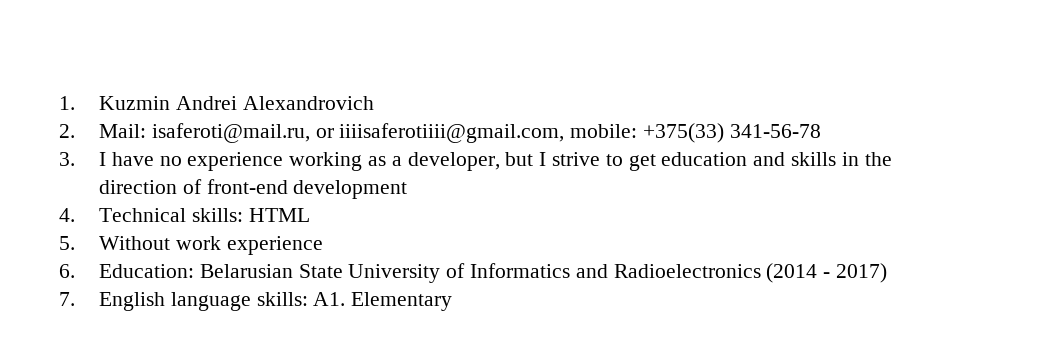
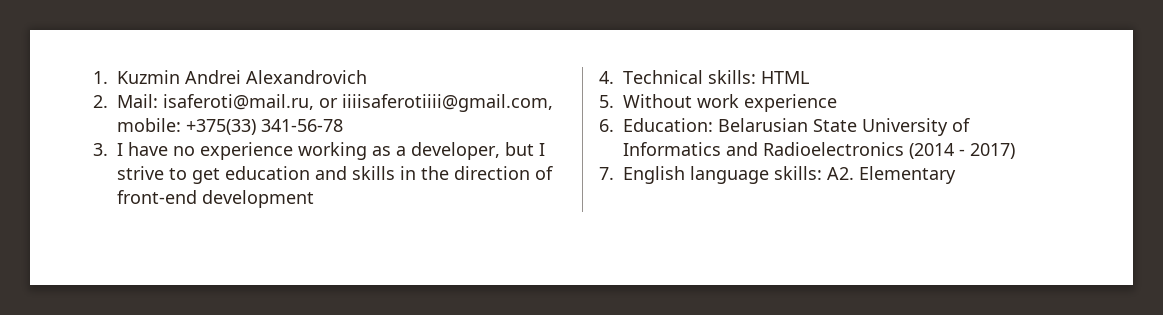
- 7. English language skills: A1. Elementary
+ 7. English language skills: A2. Elementary

